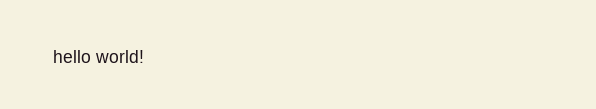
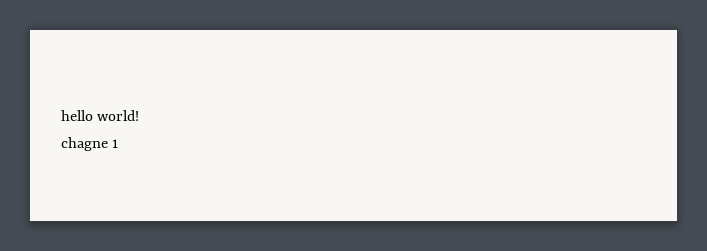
+ chagne 1

